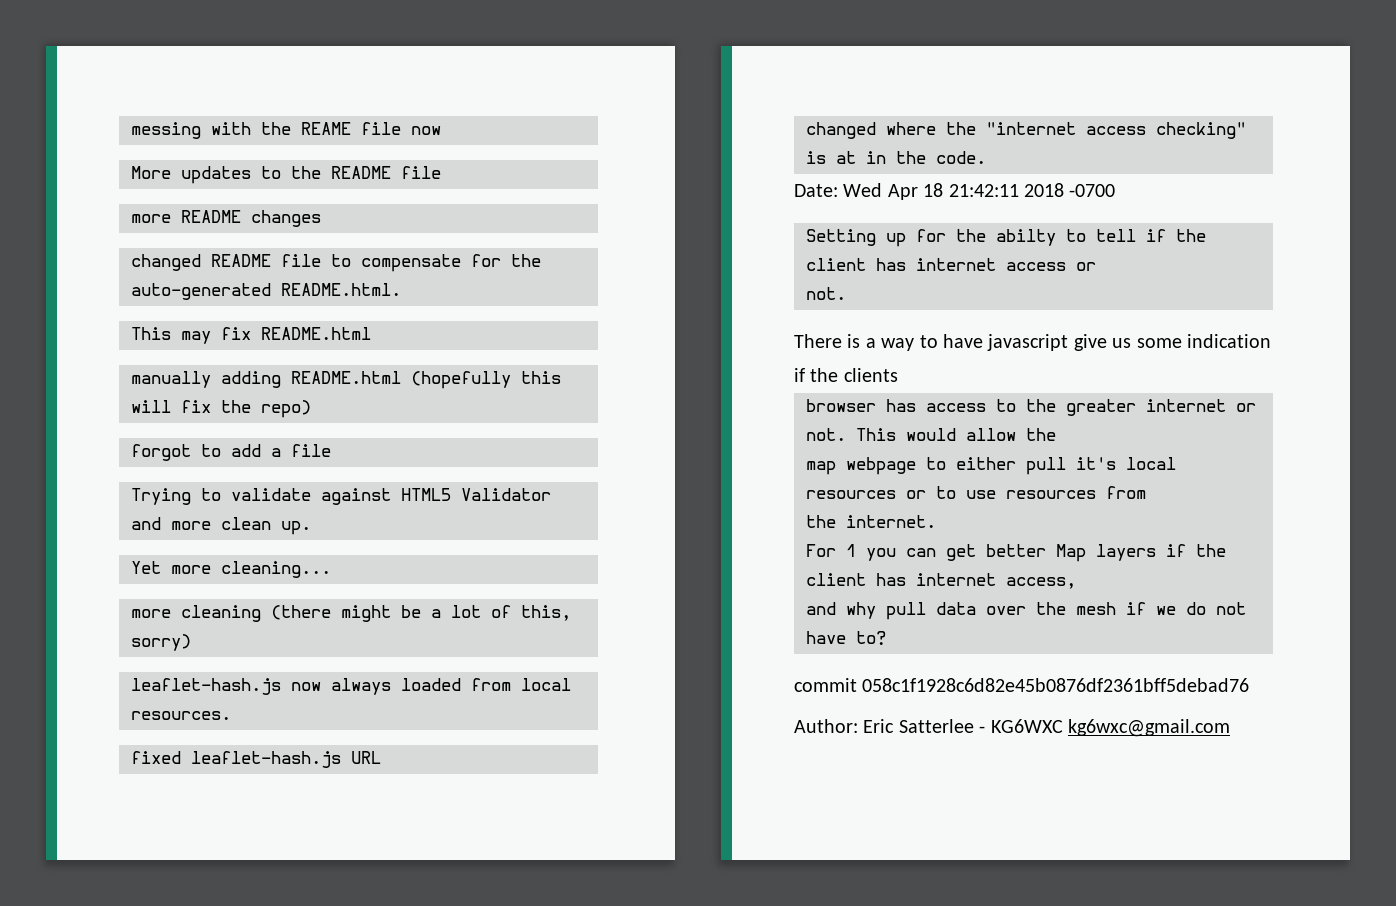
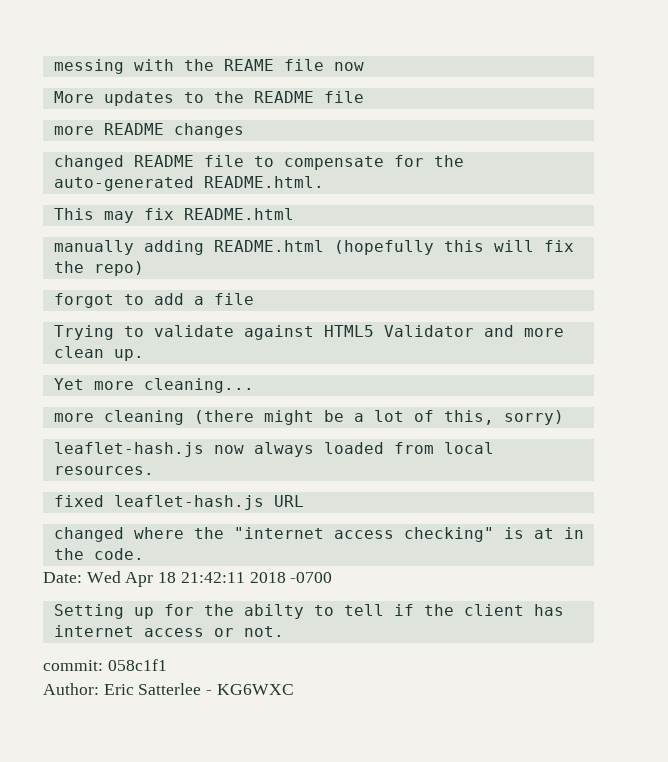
- Setting up for the abilty to tell if the client has internet access or
- not.
+ Setting up for the abilty to tell if the client has internet access or not.
- There is a way to have javascript give us some indication if the clients
- browser has access to the greater internet or not. This would allow the
- map webpage to either pull it's local resources or to use resources from
- the internet.
- For 1 you can get better Map layers if the client has internet access,
- and why pull data over the mesh if we do not have to?
- commit 058c1f1928c6d82e45b0876df2361bff5debad76
+ commit: 058c1f1
- Author: Eric Satterlee - KG6WXC kg6wxc@gmail.com
+ Author: Eric Satterlee - KG6WXC

